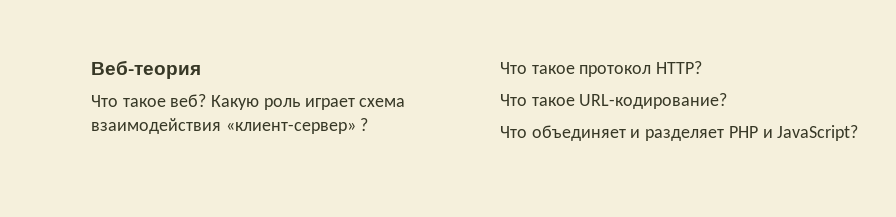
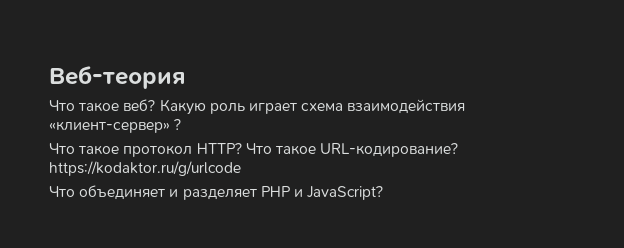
- Что такое протокол HTTP?
- Что такое URL-кодирование?
+ Что такое протокол HTTP? Что такое URL-кодирование? https://kodaktor.ru/g/urlcode

